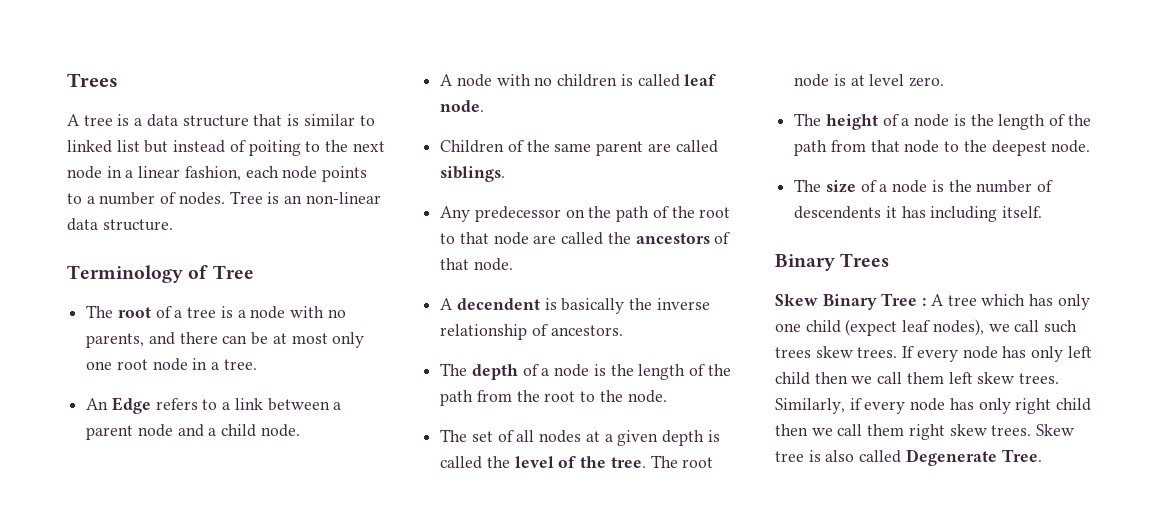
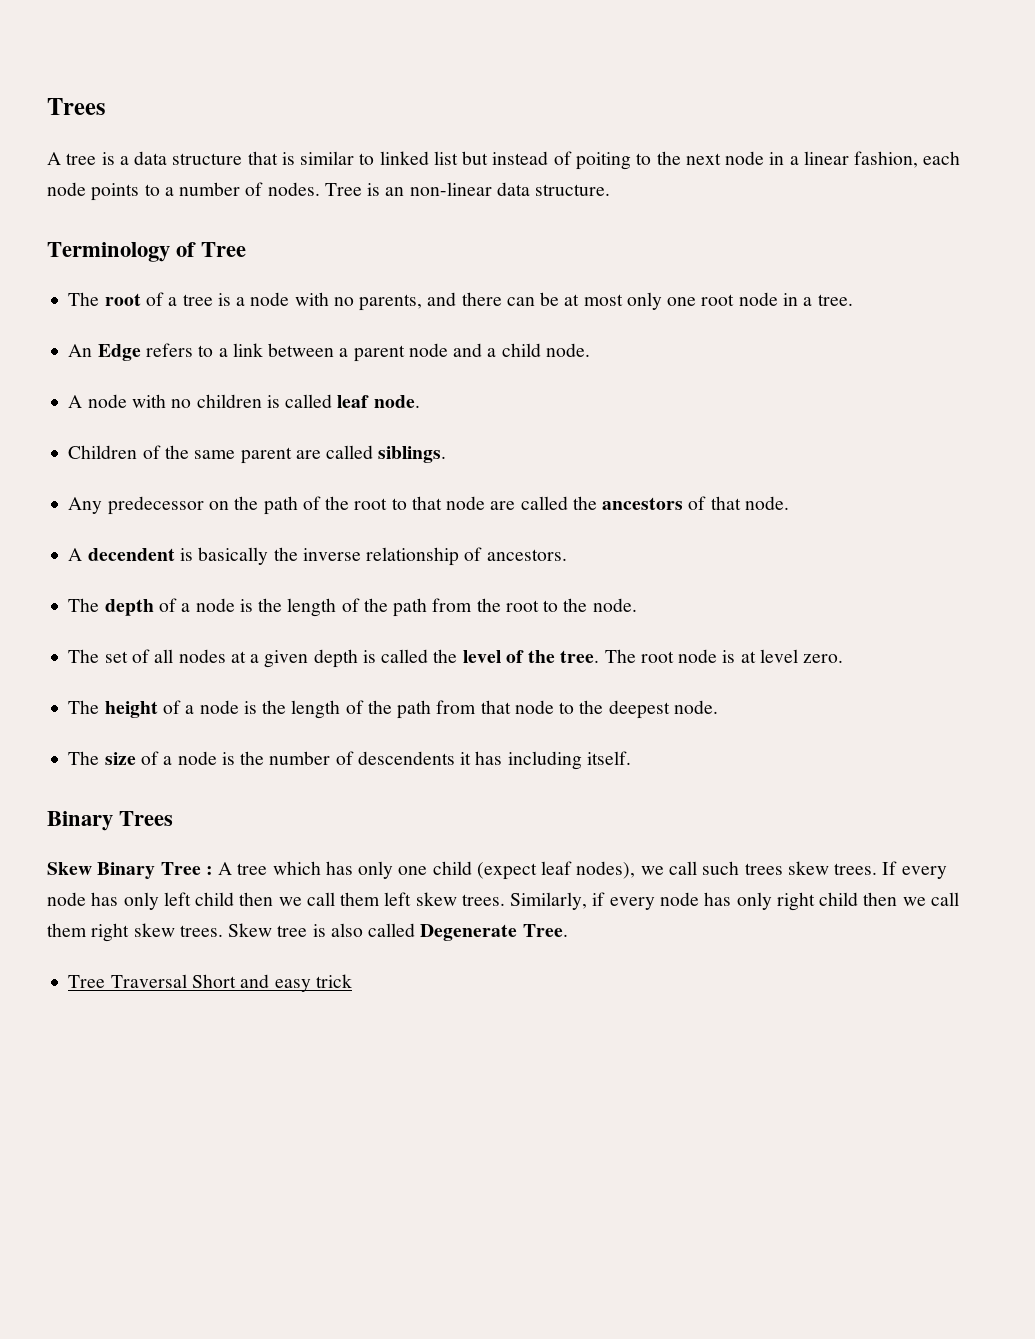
+ Tree Traversal Short and easy trick

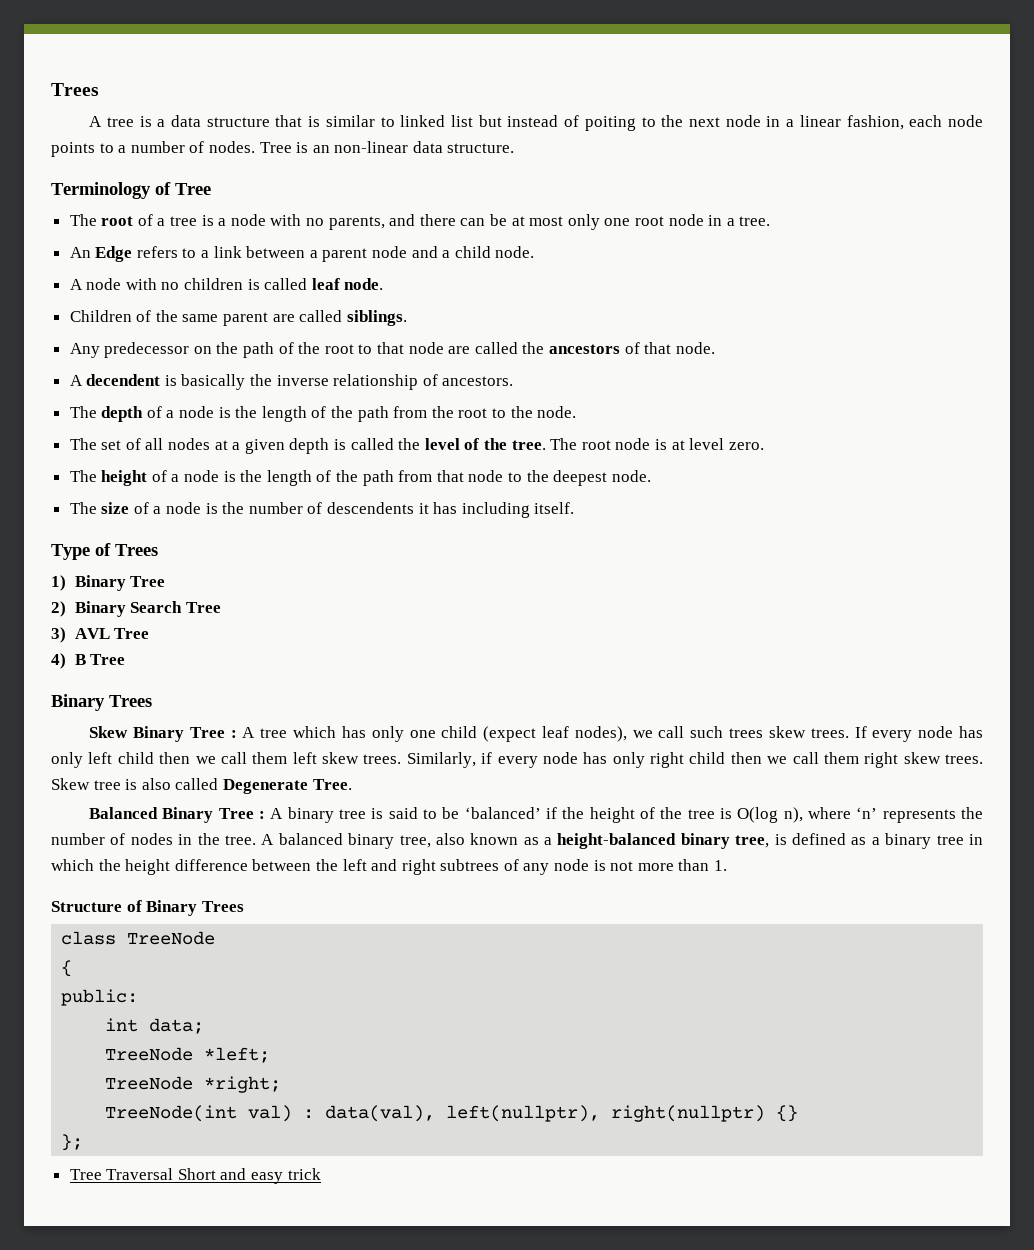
+ Type of Trees
+ 1) Binary Tree
+ 2) Binary Search Tree
+ 3) AVL Tree
+ 4) B Tree
+ Balanced Binary Tree : A binary tree is said to be ‘balanced’ if the height of the tree is O(log n), where ‘n’ represents the number of nodes in the tree. A balanced binary tree, also known as a height-balanced binary tree, is defined as a binary tree in which the height difference between the left and right subtrees of any node is not more than 1.
+ Structure of Binary Trees
+ class TreeNode
+ {
+ public:
+ int data;
+ TreeNode *left;
+ TreeNode *right;
+ TreeNode(int val) : data(val), left(nullptr), right(nullptr) {}
+ };

